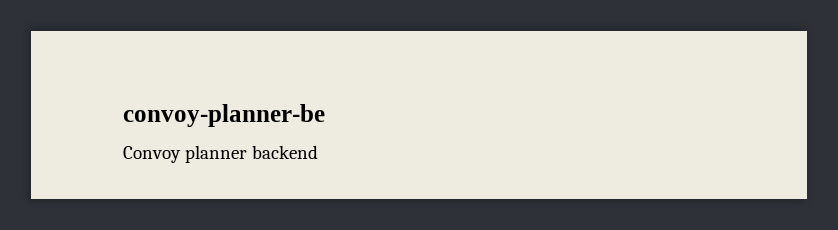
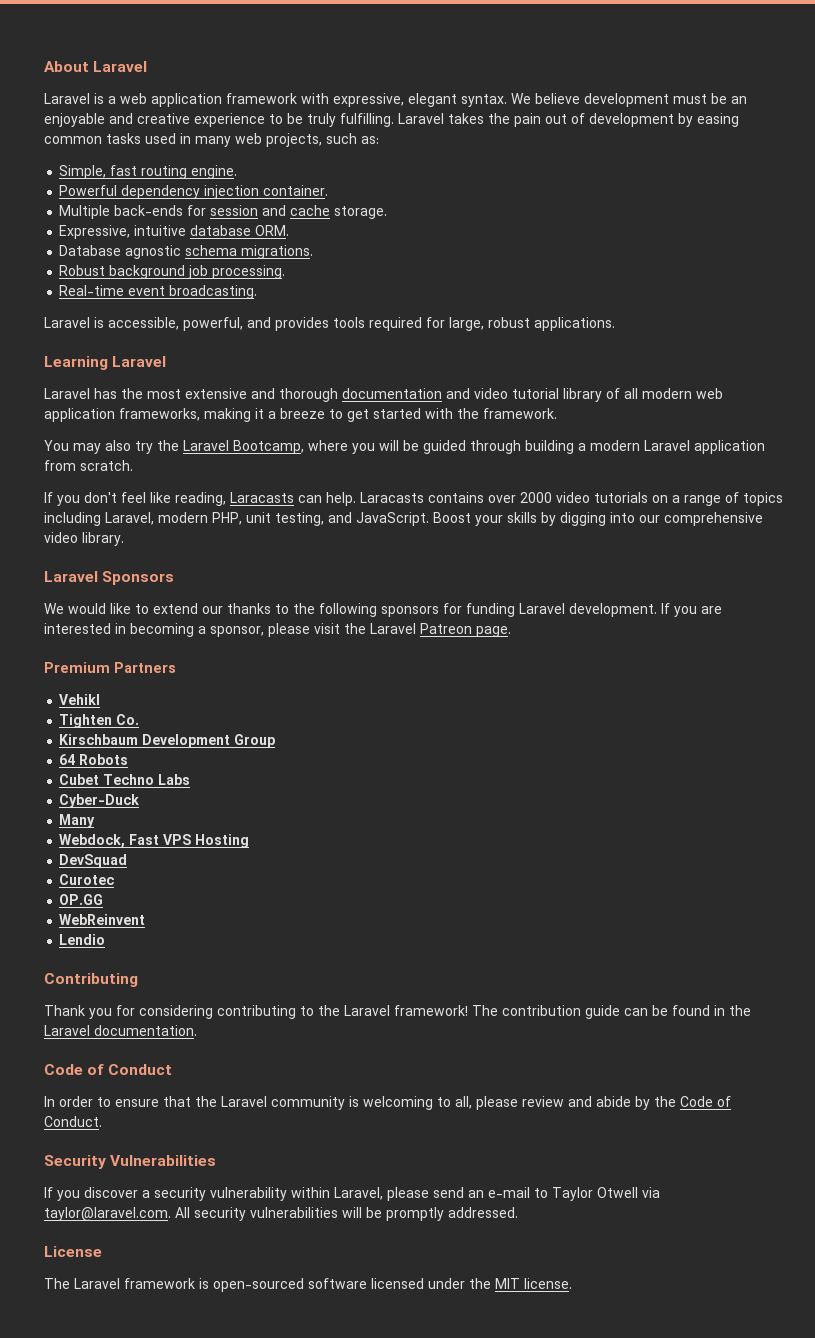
- convoy-planner-be
- Convoy planner backend
+ About Laravel
+ Laravel is a web application framework with expressive, elegant syntax. We believe development must be an enjoyable and creative experience to be truly fulfilling. Laravel takes the pain out of development by easing common tasks used in many web projects, such as:
+ Simple, fast routing engine.
+ Powerful dependency injection container.
+ Multiple back-ends for session and cache storage.
+ Expressive, intuitive database ORM.
+ Database agnostic schema migrations.
+ Robust background job processing.
+ Real-time event broadcasting.
+ Laravel is accessible, powerful, and provides tools required for large, robust applications.
+ Learning Laravel
+ Laravel has the most extensive and thorough documentation and video tutorial library of all modern web application frameworks, making it a breeze to get started with the framework.
+ You may also try the Laravel Bootcamp, where you will be guided through building a modern Laravel application from scratch.
+ If you don't feel like reading, Laracasts can help. Laracasts contains over 2000 video tutorials on a range of topics including Laravel, modern PHP, unit testing, and JavaScript. Boost your skills by digging into our comprehensive video library.
+ Laravel Sponsors
+ We would like to extend our thanks to the following sponsors for funding Laravel development. If you are interested in becoming a sponsor, please visit the Laravel Patreon page.
+ Premium Partners
+ Vehikl
+ Tighten Co.
+ Kirschbaum Development Group
+ 64 Robots
+ Cubet Techno Labs
+ Cyber-Duck
+ Many
+ Webdock, Fast VPS Hosting
+ DevSquad
+ Curotec
+ OP.GG
+ WebReinvent
+ Lendio
+ Contributing
+ Thank you for considering contributing to the Laravel framework! The contribution guide can be found in the Laravel documentation.
+ Code of Conduct
+ In order to ensure that the Laravel community is welcoming to all, please review and abide by the Code of Conduct.
+ Security Vulnerabilities
+ If you discover a security vulnerability within Laravel, please send an e-mail to Taylor Otwell via taylor@laravel.com. All security vulnerabilities will be promptly addressed.
+ License
+ The Laravel framework is open-sourced software licensed under the MIT license.

